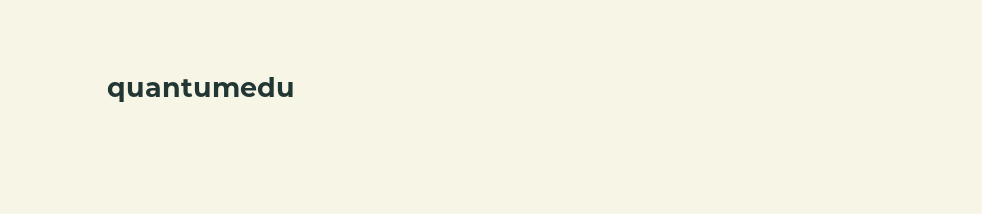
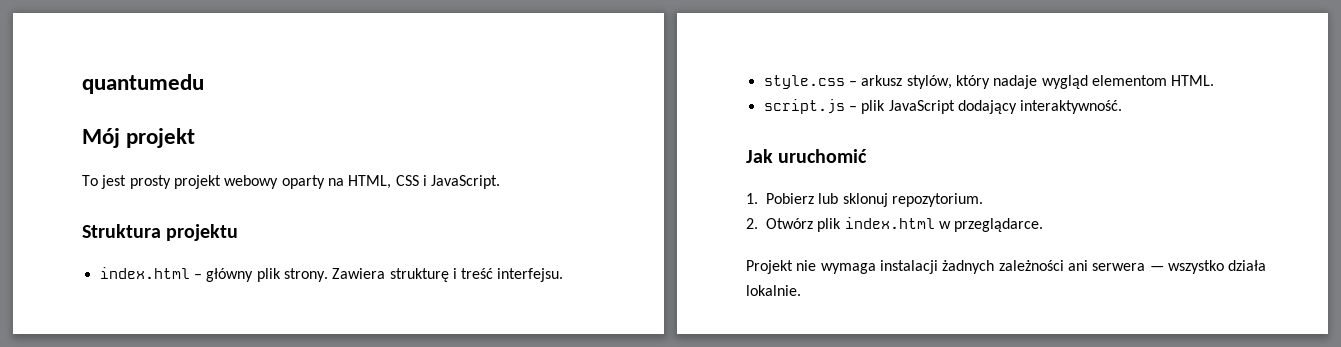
+ Mój projekt
+ To jest prosty projekt webowy oparty na HTML, CSS i JavaScript.
+ Struktura projektu
+ index.html – główny plik strony. Zawiera strukturę i treść interfejsu.
+ style.css – arkusz stylów, który nadaje wygląd elementom HTML.
+ script.js – plik JavaScript dodający interaktywność.
+ Jak uruchomić
+ 1. Pobierz lub sklonuj repozytorium.
+ 2. Otwórz plik index.html w przeglądarce.
+ Projekt nie wymaga instalacji żadnych zależności ani serwera — wszystko działa lokalnie.

